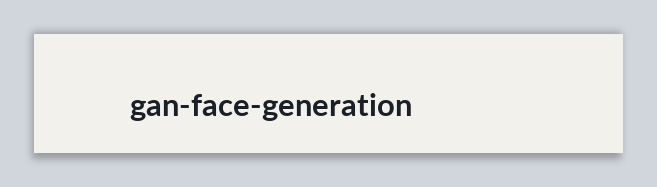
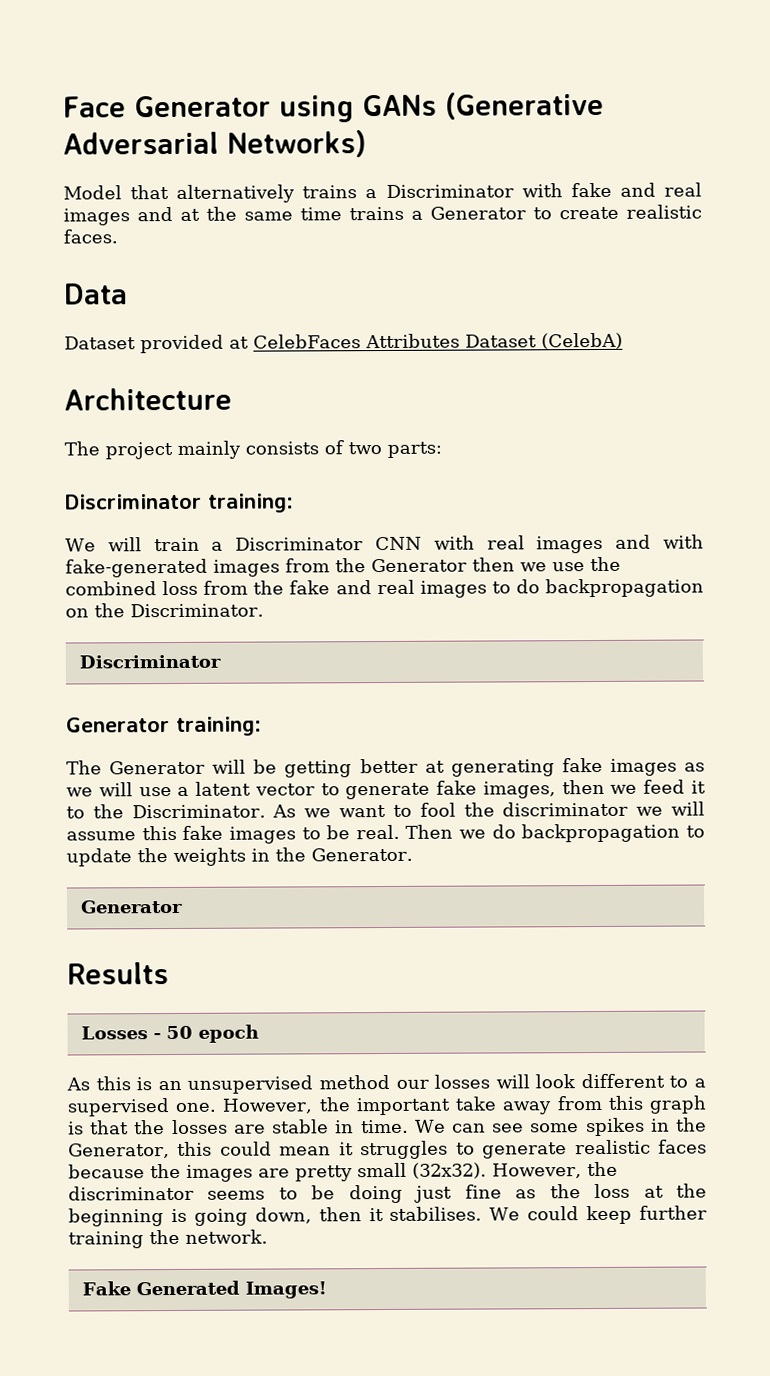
- gan-face-generation
+ Face Generator using GANs (Generative Adversarial Networks)
+ Model that alternatively trains a Discriminator with fake and real images and at the same time trains a Generator to create realistic faces.
+ Data
+ Dataset provided at CelebFaces Attributes Dataset (CelebA)
+ Architecture
+ The project mainly consists of two parts:
+ Discriminator training:
+ We will train a Discriminator CNN with real images and with fake-generated images from the Generator then we use the combined loss from the fake and real images to do backpropagation on the Discriminator.
+ Discriminator
+ Generator training:
+ The Generator will be getting better at generating fake images as we will use a latent vector to generate fake images, then we feed it to the Discriminator. As we want to fool the discriminator we will assume this fake images to be real. Then we do backpropagation to update the weights in the Generator.
+ Generator
+ Results
+ Losses - 50 epoch
+ As this is an unsupervised method our losses will look different to a supervised one. However, the important take away from this graph is that the losses are stable in time. We can see some spikes in the Generator, this could mean it struggles to generate realistic faces because the images are pretty small (32x32). However, the discriminator seems to be doing just fine as the loss at the beginning is going down, then it stabilises. We could keep further training the network.
+ Fake Generated Images!

